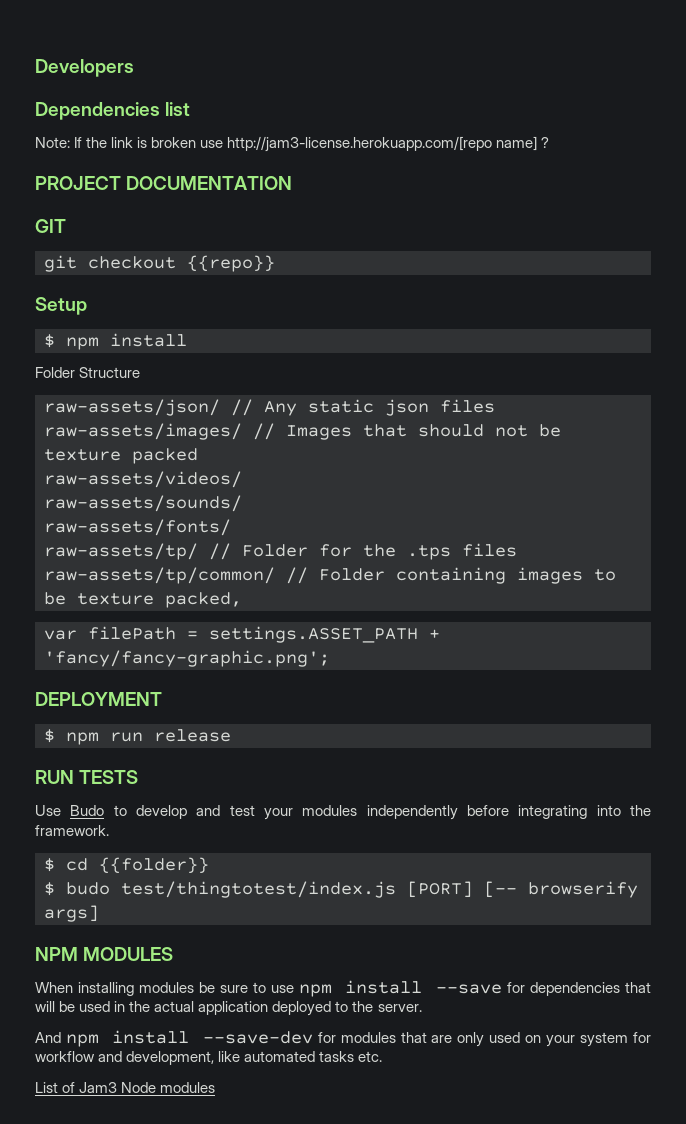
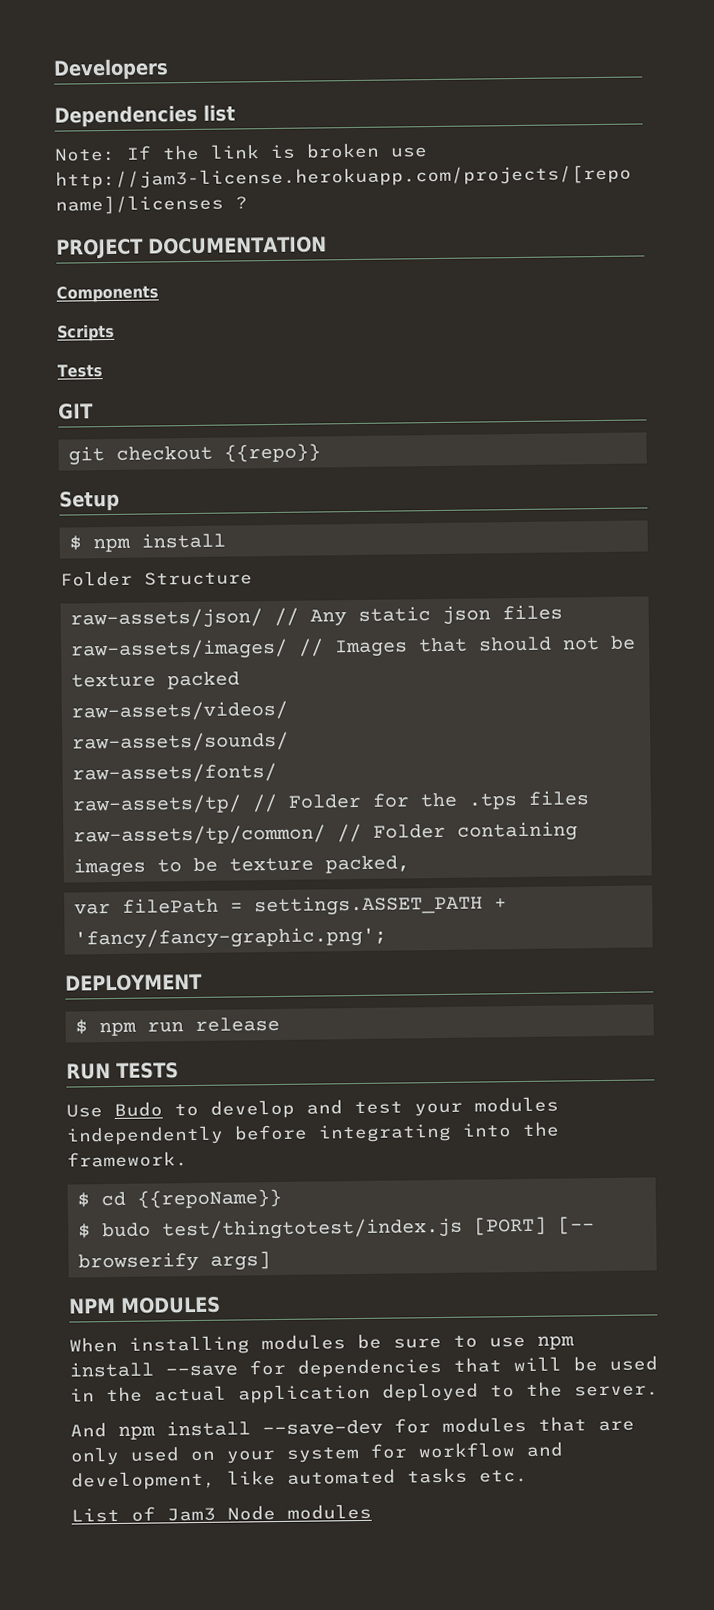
- Note: If the link is broken use http://jam3-license.herokuapp.com/[repo name] ?
+ Note: If the link is broken use http://jam3-license.herokuapp.com/projects/[repo name]/licenses ?
+ Components
+ Scripts
+ Tests
- $ cd {{folder}}
+ $ cd {{repoName}}

